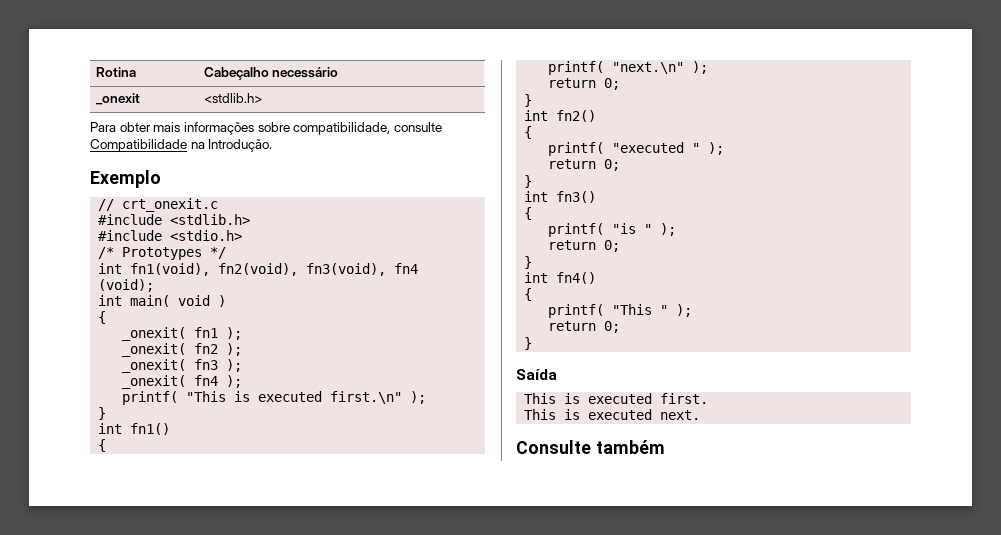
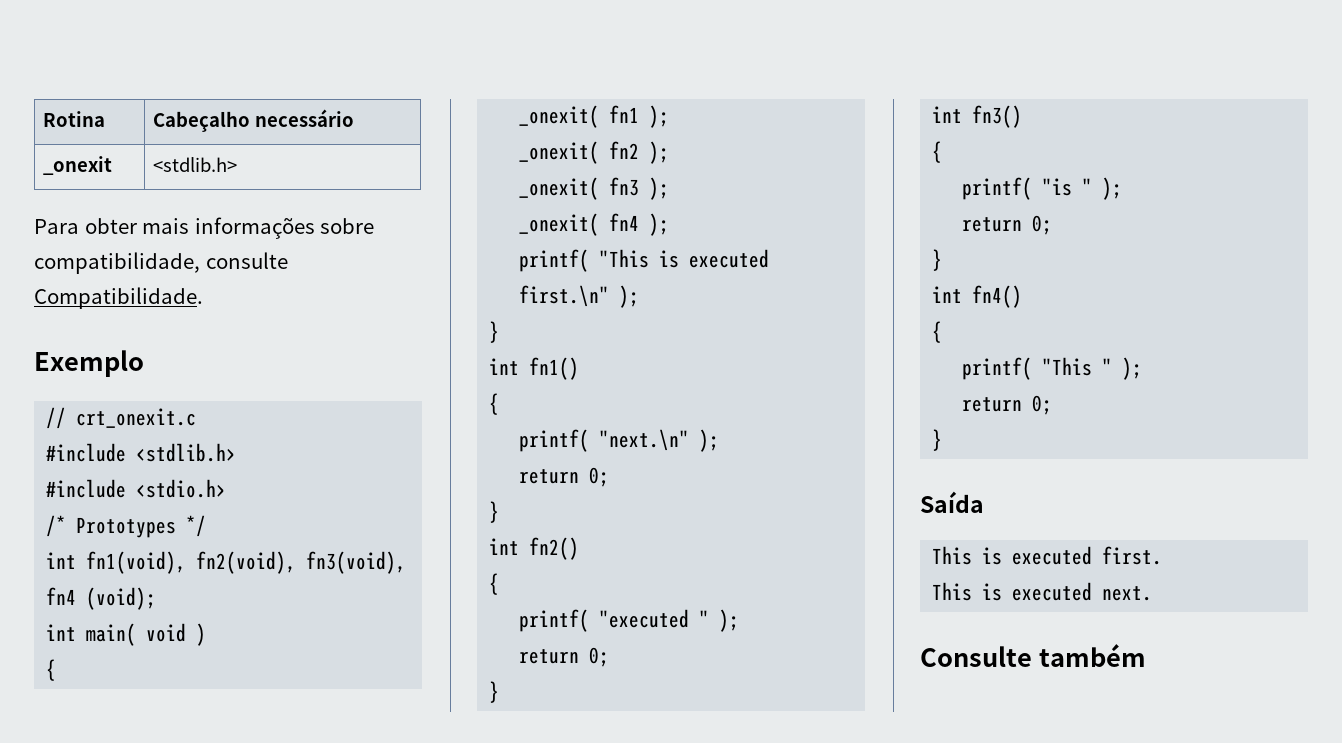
- Para obter mais informações sobre compatibilidade, consulte Compatibilidade na Introdução.
+ Para obter mais informações sobre compatibilidade, consulte Compatibilidade.

